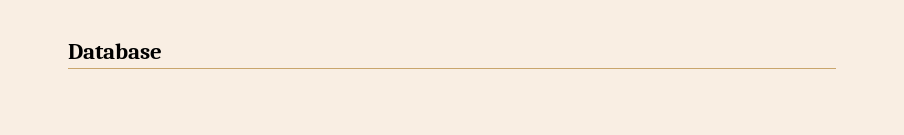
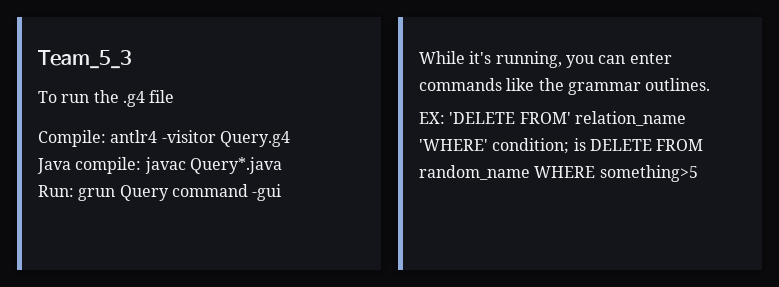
- Database
+ Team_5_3
+ To run the .g4 file
+ Compile: antlr4 -visitor Query.g4
+ Java compile: javac Query*.java
+ Run: grun Query command -gui
+ While it's running, you can enter commands like the grammar outlines.
+ EX: 'DELETE FROM' relation_name 'WHERE' condition; is DELETE FROM random_name WHERE something>5

